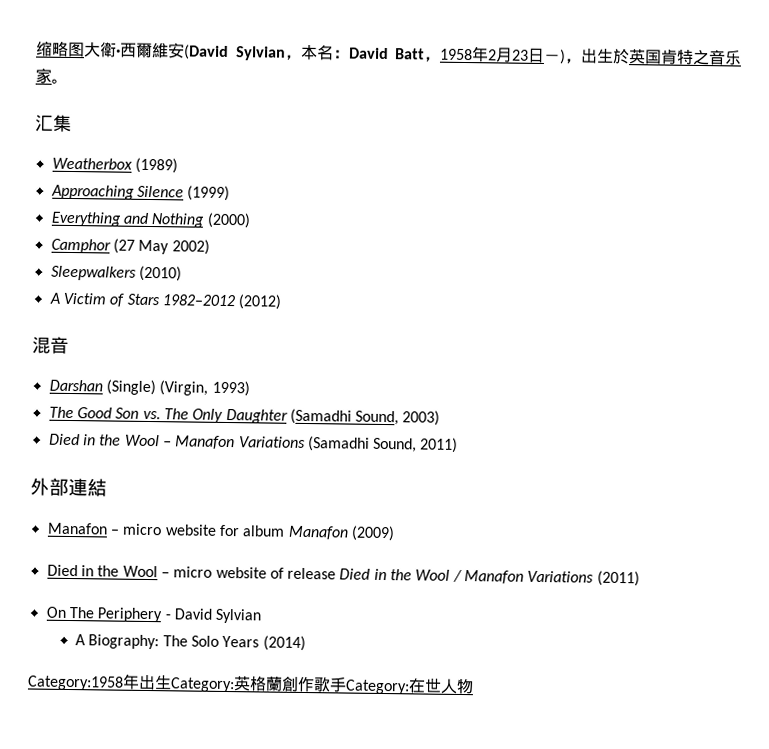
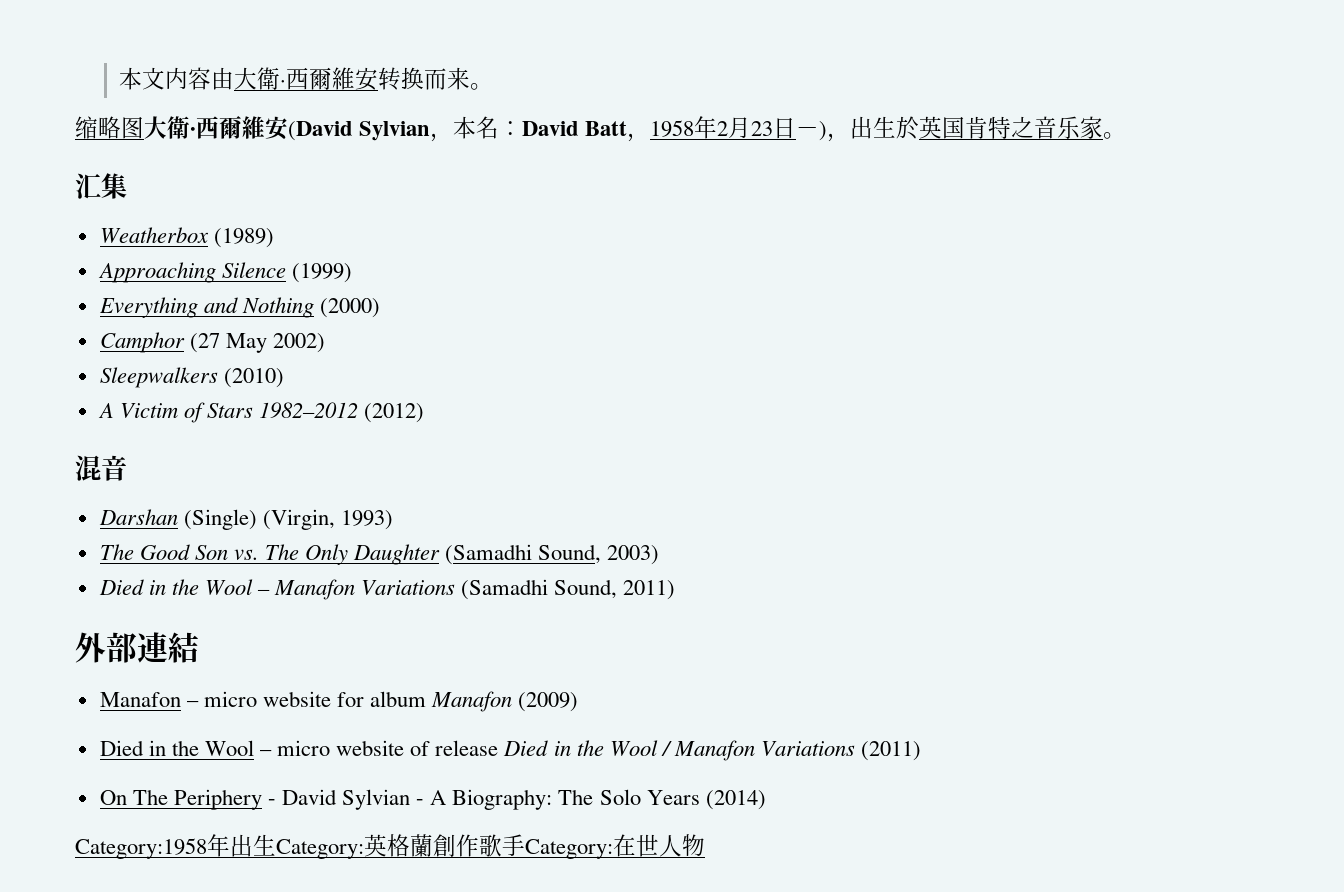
+ 本文内容由大衛·西爾維安转换而来。
- On The Periphery - David Sylvian
- A Biography: The Solo Years (2014)
+ On The Periphery - David Sylvian - A Biography: The Solo Years (2014)

